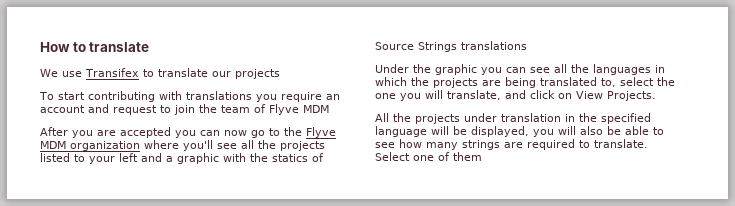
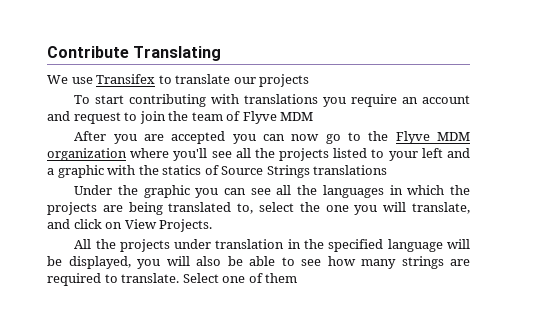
- How to translate
+ Contribute Translating

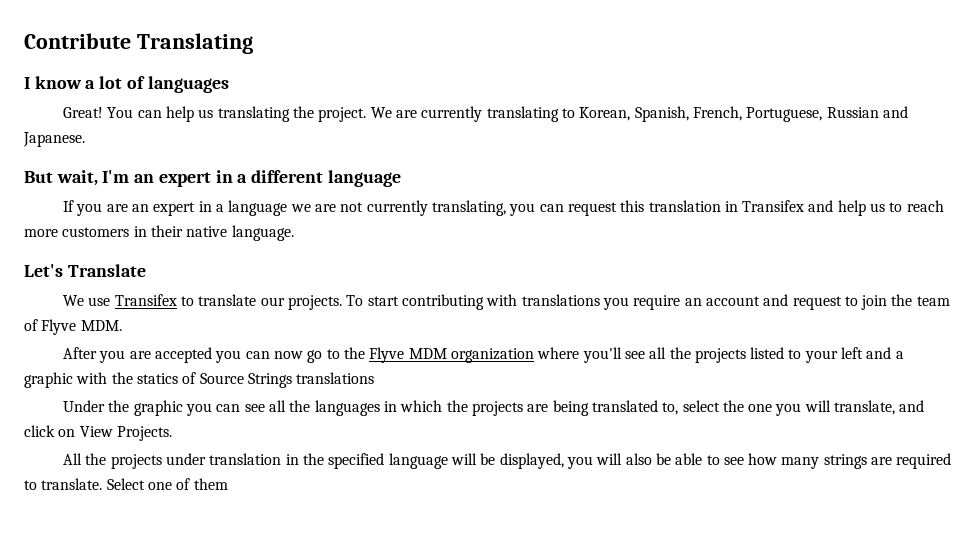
+ I know a lot of languages
+ Great! You can help us translating the project. We are currently translating to Korean, Spanish, French, Portuguese, Russian and Japanese.
+ But wait, I'm an expert in a different language
+ If you are an expert in a language we are not currently translating, you can request this translation in Transifex and help us to reach more customers in their native language.
+ Let's Translate
- We use Transifex to translate our projects
- To start contributing with translations you require an account and request to join the team of Flyve MDM
+ We use Transifex to translate our projects. To start contributing with translations you require an account and request to join the team of Flyve MDM.

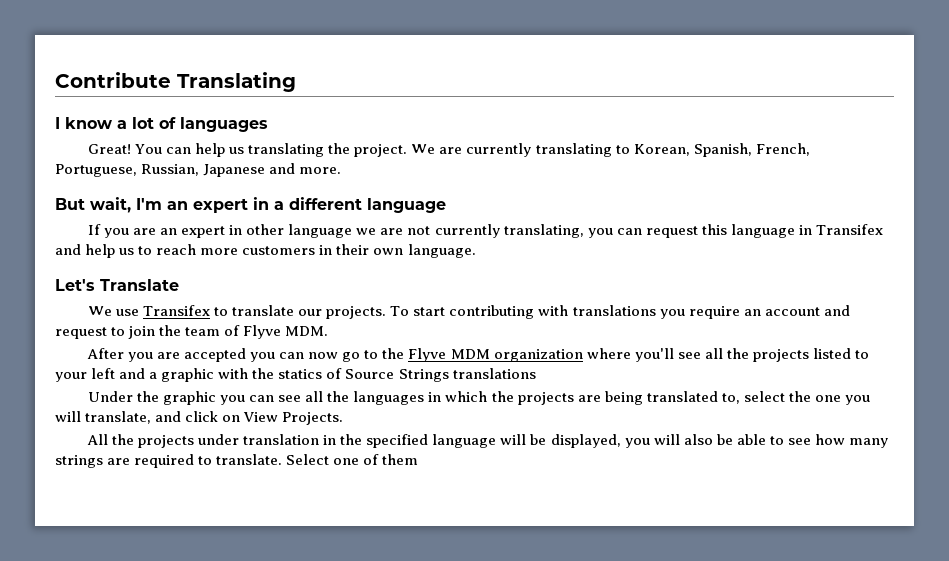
- We are currently translating to Korean, Spanish, French, Portuguese, Russian and Japanese.
+ We are currently translating to Korean, Spanish, French, Portuguese, Russian, Japanese and more.
- If you are an expert in a language we are not currently translating, you can request this translation in Transifex and help us to reach more customers in their native language.
+ If you are an expert in other language we are not currently translating, you can request this language in Transifex and help us to reach more customers in their own language.

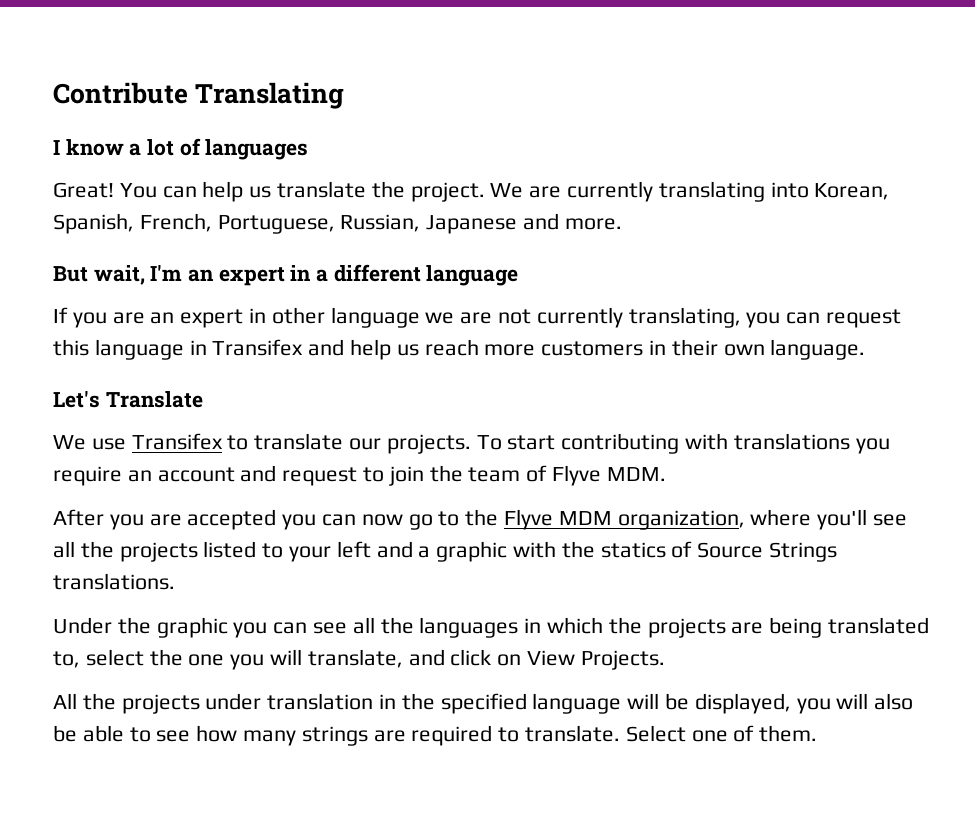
- You can help us translating the project.
+ You can help us translate the project.
- We are currently translating to Korean, Spanish, French, Portuguese, Russian, Japanese and more.
+ We are currently translating into Korean, Spanish, French, Portuguese, Russian, Japanese and more.
- If you are an expert in other language we are not currently translating, you can request this language in Transifex and help us to reach more customers in their own language.
+ If you are an expert in other language we are not currently translating, you can request this language in Transifex and help us reach more customers in their own language.
- After you are accepted you can now go to the Flyve MDM organization where you'll see all the projects listed to your left and a graphic with the statics of Source Strings translations
+ After you are accepted you can now go to the Flyve MDM organization, where you'll see all the projects listed to your left and a graphic with the statics of Source Strings translations.
- Select one of them
+ Select one of them.

